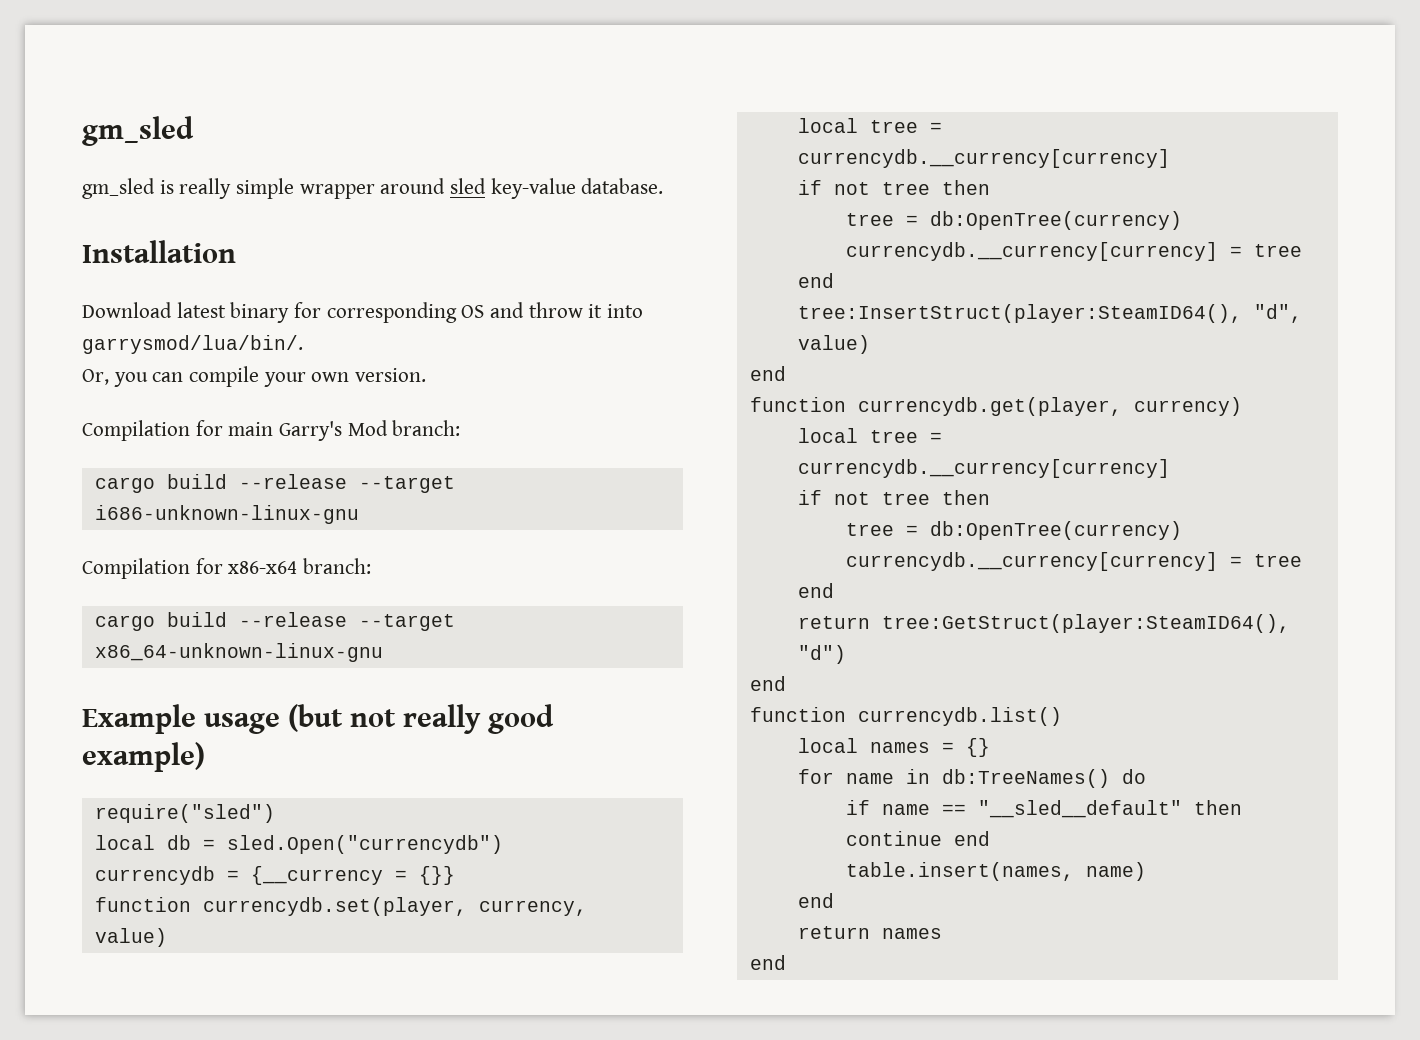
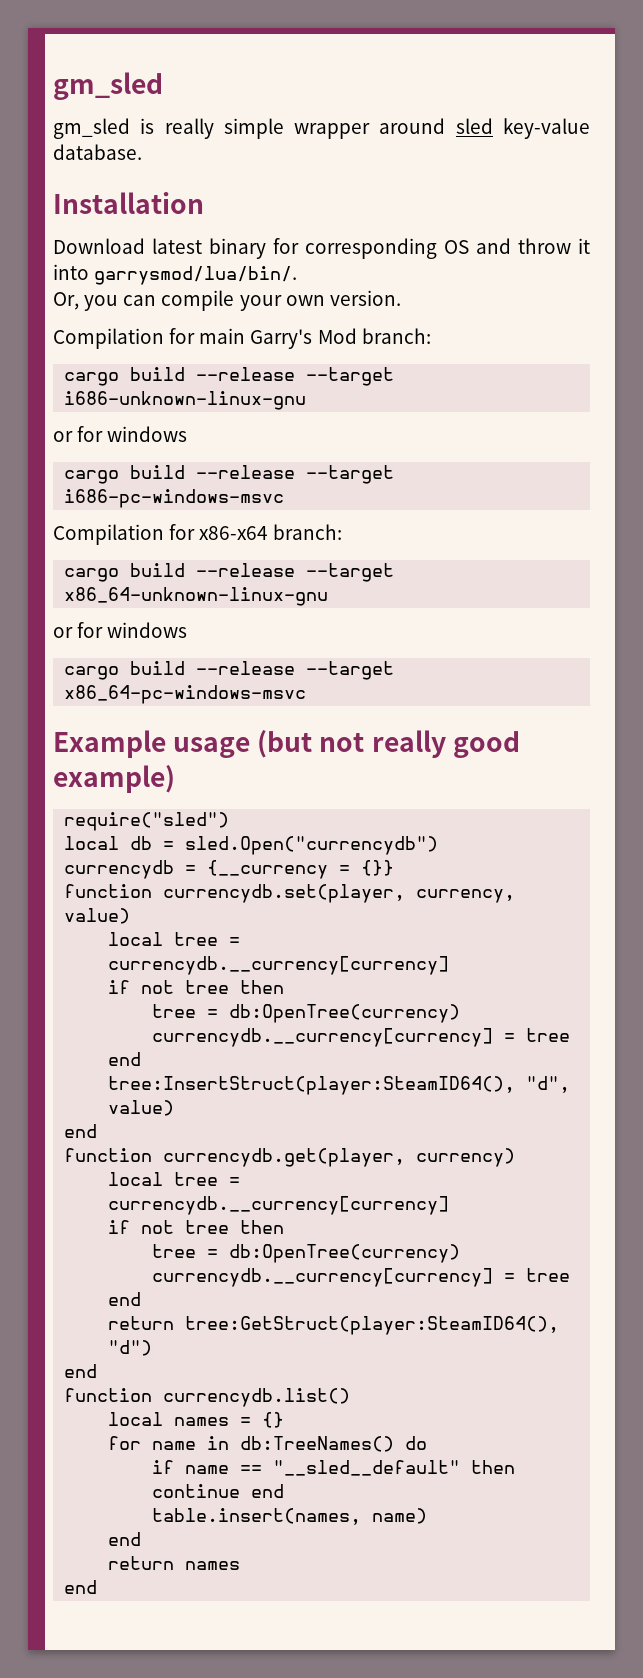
  cargo build --release --target i686-unknown-linux-gnu
+ or for windows
+ cargo build --release --target i686-pc-windows-msvc
  cargo build --release --target x86_64-unknown-linux-gnu
+ or for windows
+ cargo build --release --target x86_64-pc-windows-msvc

